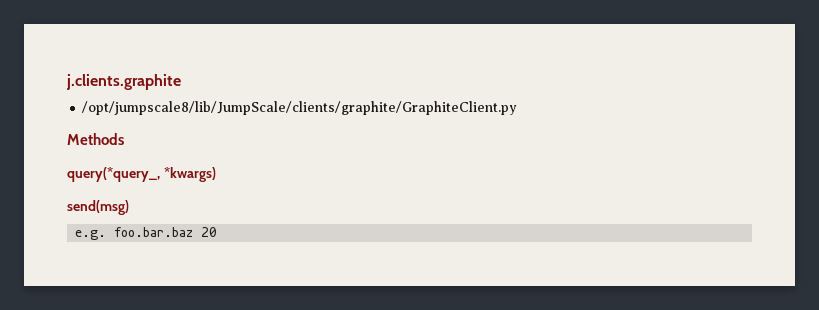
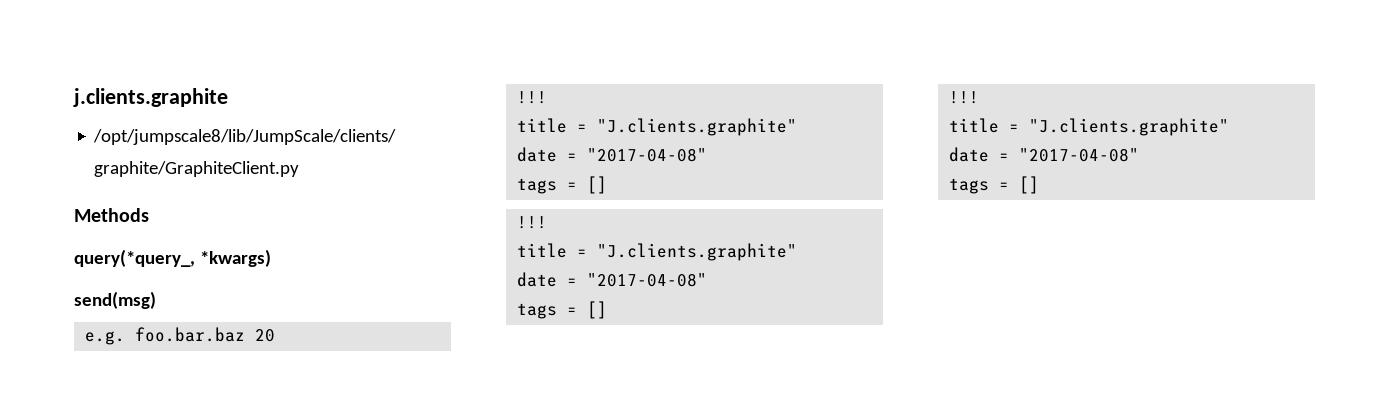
  e.g. foo.bar.baz 20
+ !!!
+ title = "J.clients.graphite"
+ date = "2017-04-08"
+ tags = []
+ !!!
+ title = "J.clients.graphite"
+ date = "2017-04-08"
+ tags = []
+ !!!
+ title = "J.clients.graphite"
+ date = "2017-04-08"
+ tags = []

